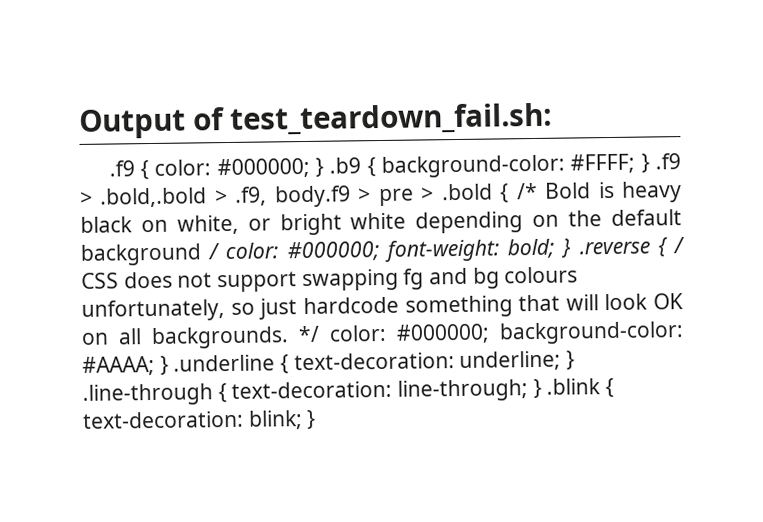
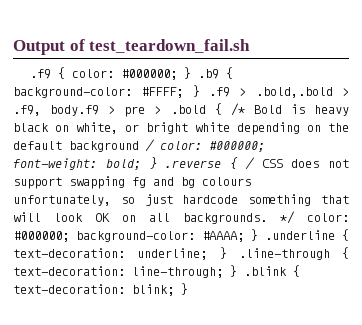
- Output of test_teardown_fail.sh:
+ Output of test_teardown_fail.sh

